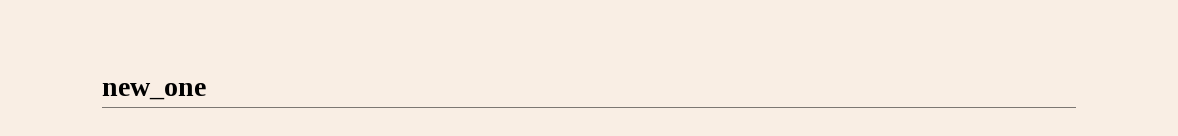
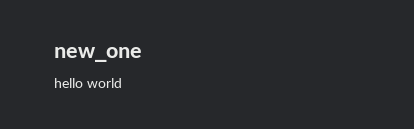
+ hello world

